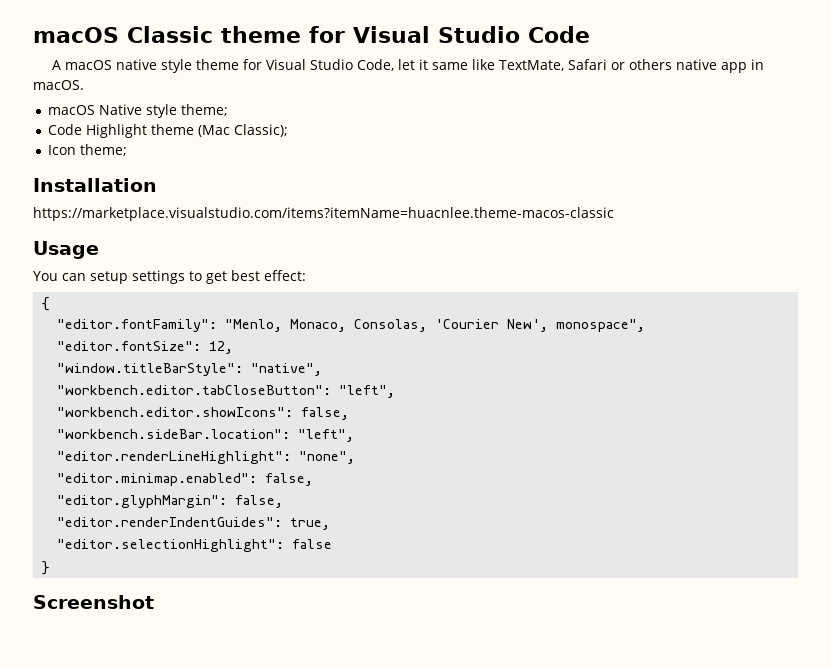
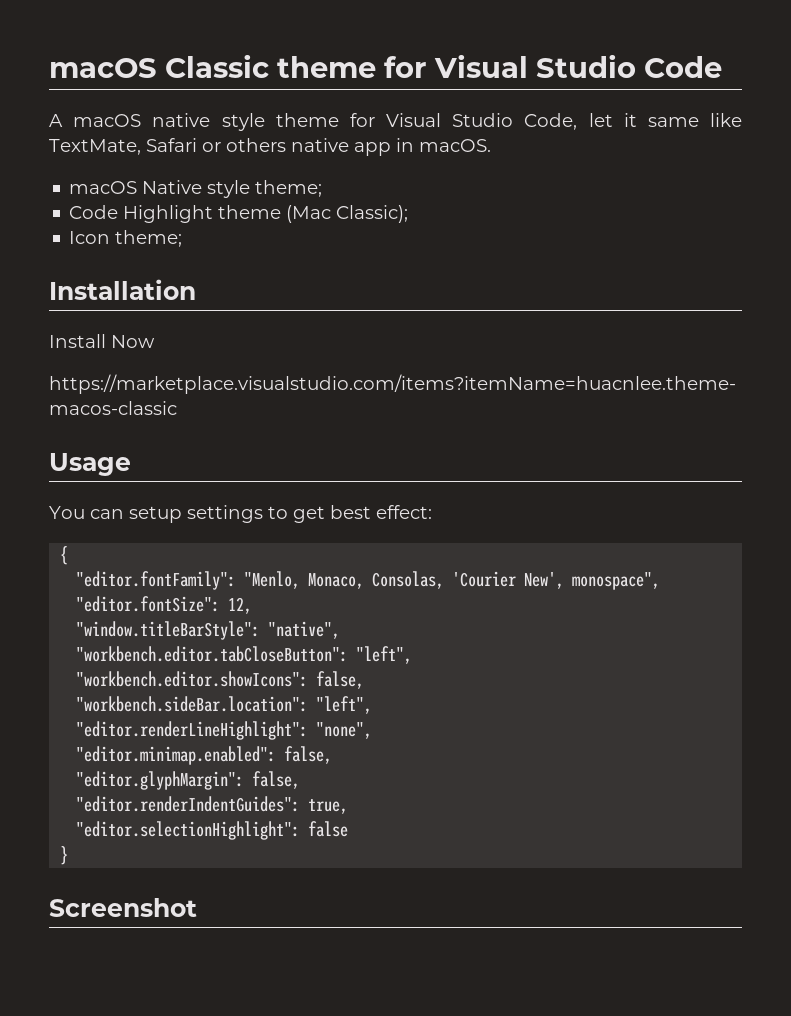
+ Install Now

